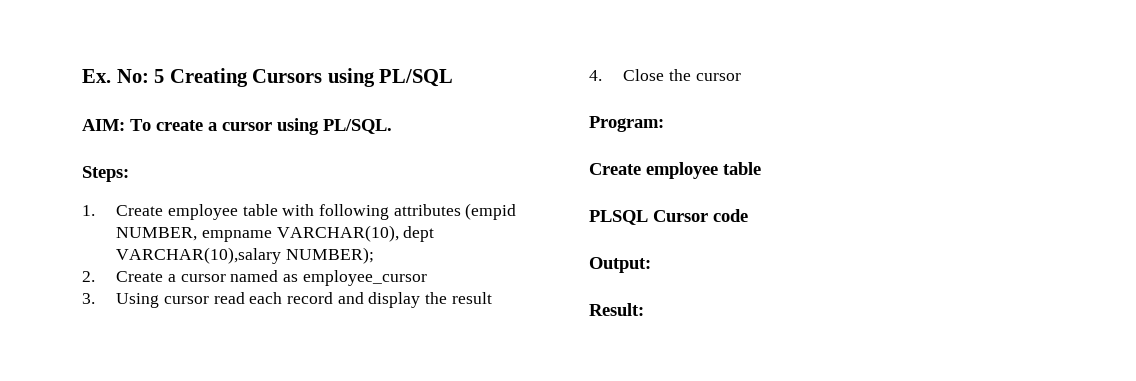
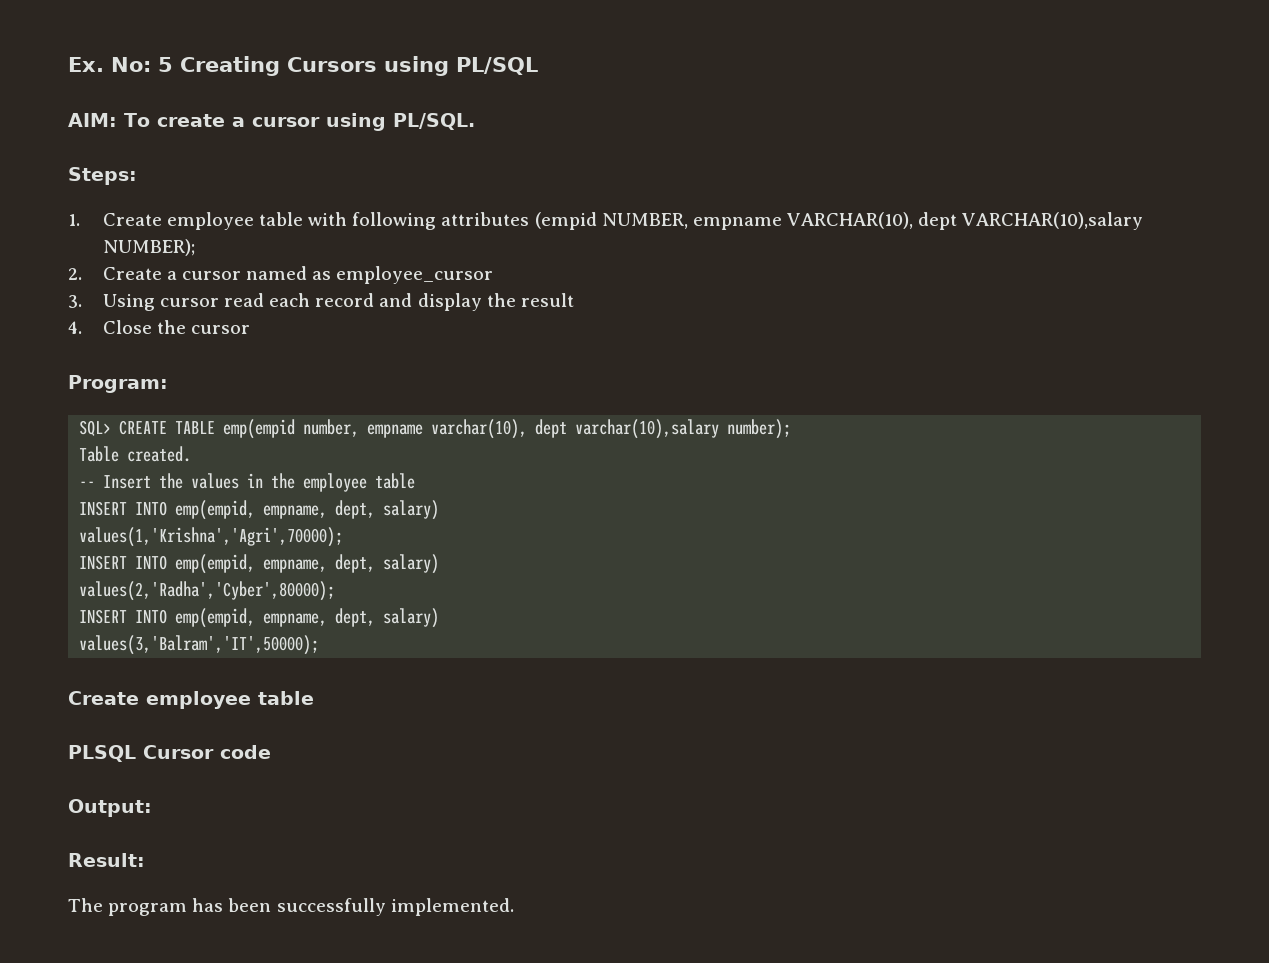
+ SQL> CREATE TABLE emp(empid number, empname varchar(10), dept varchar(10),salary number);
+ Table created.
+ -- Insert the values in the employee table
+ INSERT INTO emp(empid, empname, dept, salary)
+ values(1,'Krishna','Agri',70000);
+ INSERT INTO emp(empid, empname, dept, salary)
+ values(2,'Radha','Cyber',80000);
+ INSERT INTO emp(empid, empname, dept, salary)
+ values(3,'Balram','IT',50000);
+ The program has been successfully implemented.

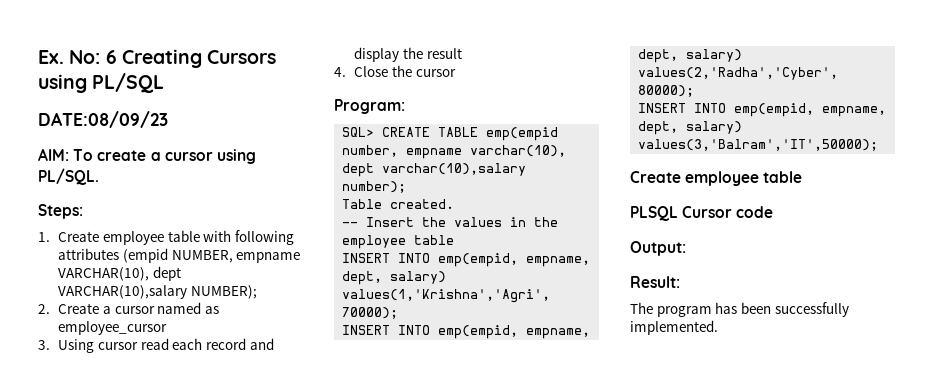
- Ex. No: 5 Creating Cursors using PL/SQL
+ Ex. No: 6 Creating Cursors using PL/SQL
+ DATE:08/09/23

